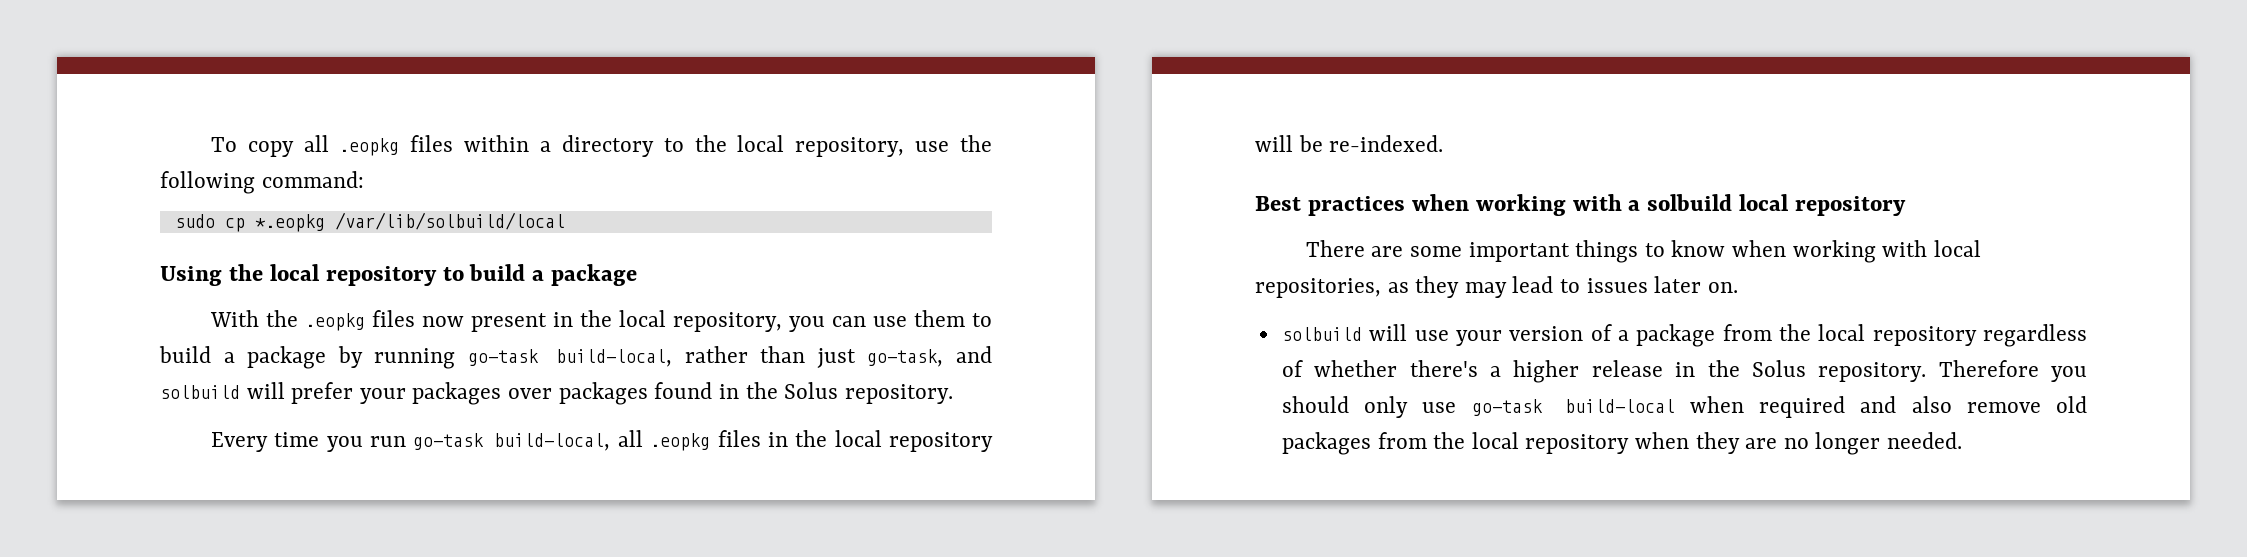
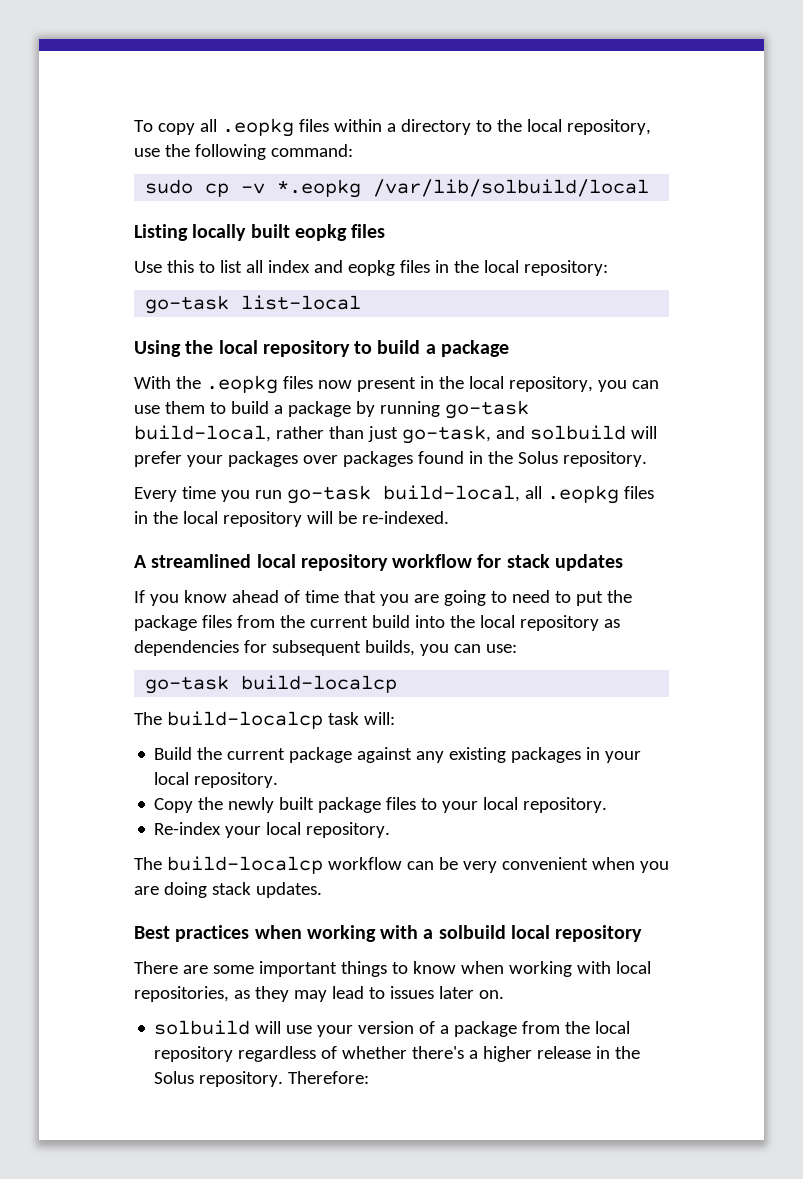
- sudo cp *.eopkg /var/lib/solbuild/local
+ sudo cp -v *.eopkg /var/lib/solbuild/local
+ Listing locally built eopkg files
+ Use this to list all index and eopkg files in the local repository:
+ go-task list-local
+ A streamlined local repository workflow for stack updates
+ If you know ahead of time that you are going to need to put the package files from the current build into the local repository as dependencies for subsequent builds, you can use:
+ go-task build-localcp
+ The build-localcp task will:
+ Build the current package against any existing packages in your local repository.
+ Copy the newly built package files to your local repository.
+ Re-index your local repository.
+ The build-localcp workflow can be very convenient when you are doing stack updates.
- Therefore you should only use go-task build-local when required and also remove old packages from the local repository when they are no longer needed.
+ Therefore:

